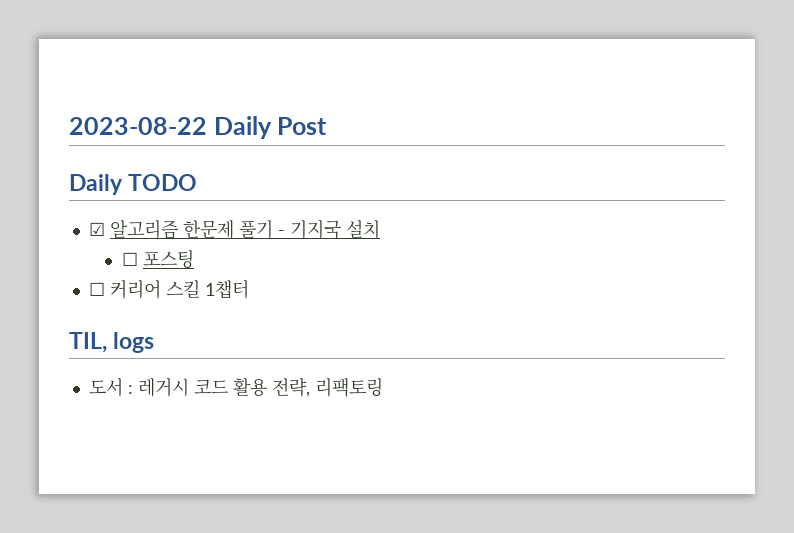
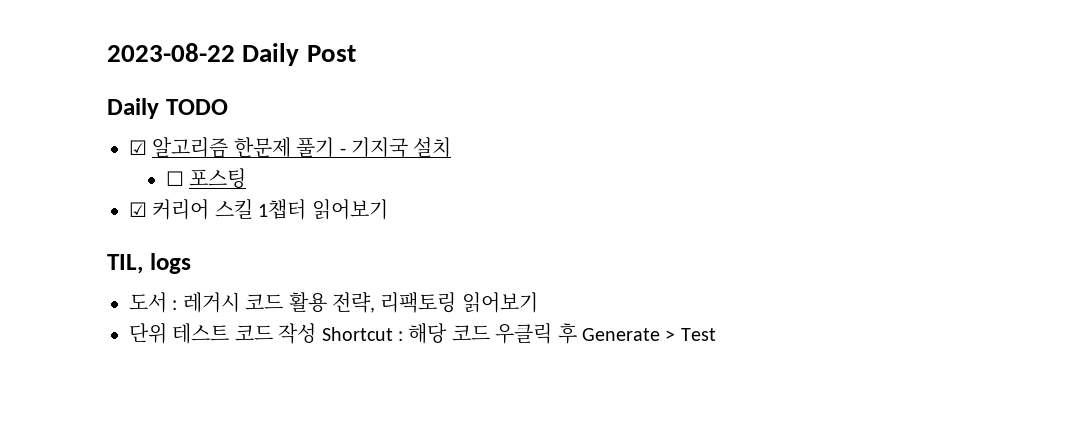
- ☐ 커리어 스킬 1챕터
+ ☑ 커리어 스킬 1챕터 읽어보기
- 도서 : 레거시 코드 활용 전략, 리팩토링
+ 도서 : 레거시 코드 활용 전략, 리팩토링 읽어보기
+ 단위 테스트 코드 작성 Shortcut : 해당 코드 우클릭 후 Generate > Test

